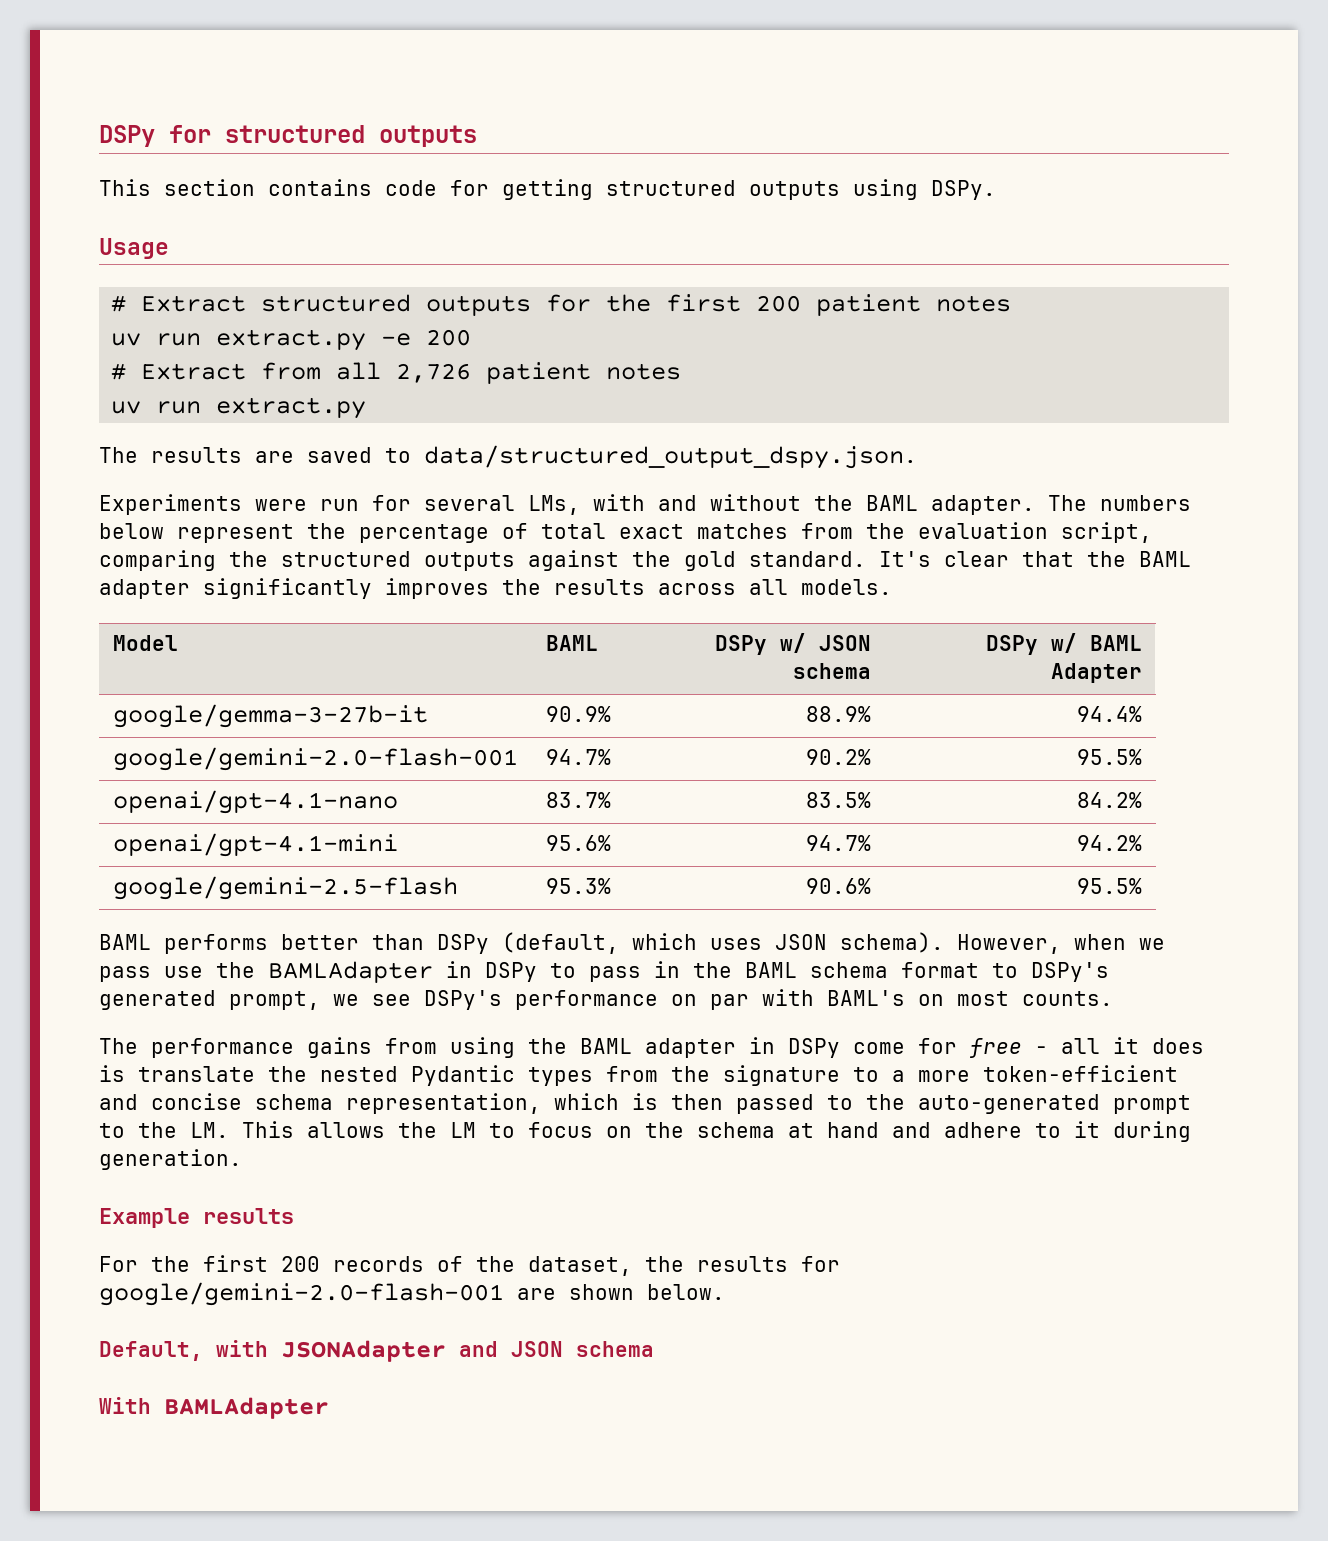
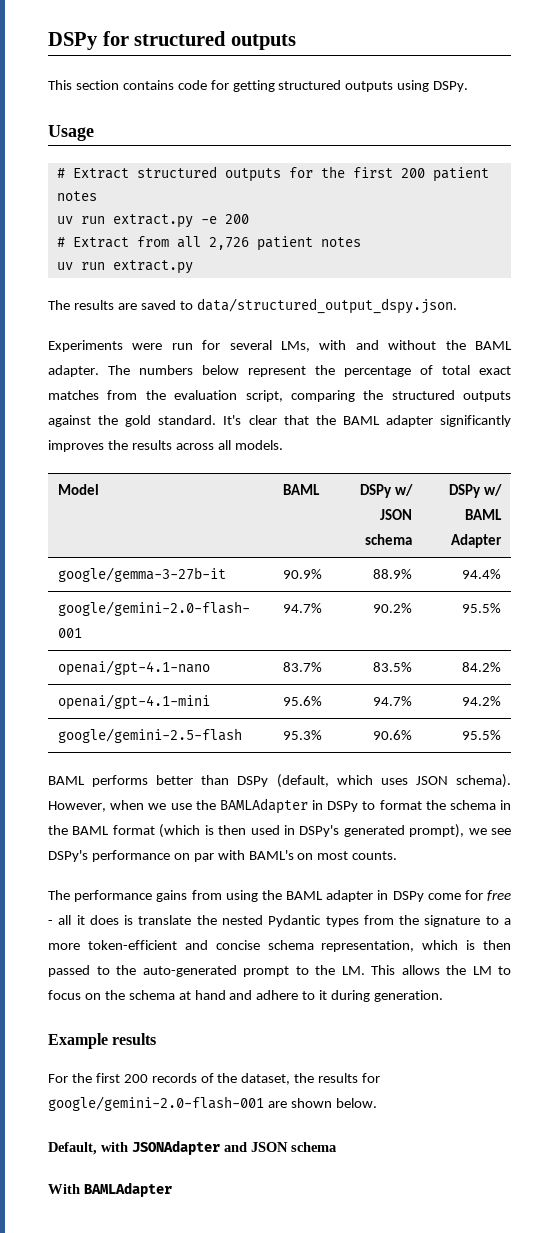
- However, when we pass use the BAMLAdapter in DSPy to pass in the BAML schema format to DSPy's generated prompt, we see DSPy's performance on par with BAML's on most counts.
+ However, when we use the BAMLAdapter in DSPy to format the schema in the BAML format (which is then used in DSPy's generated prompt), we see DSPy's performance on par with BAML's on most counts.

